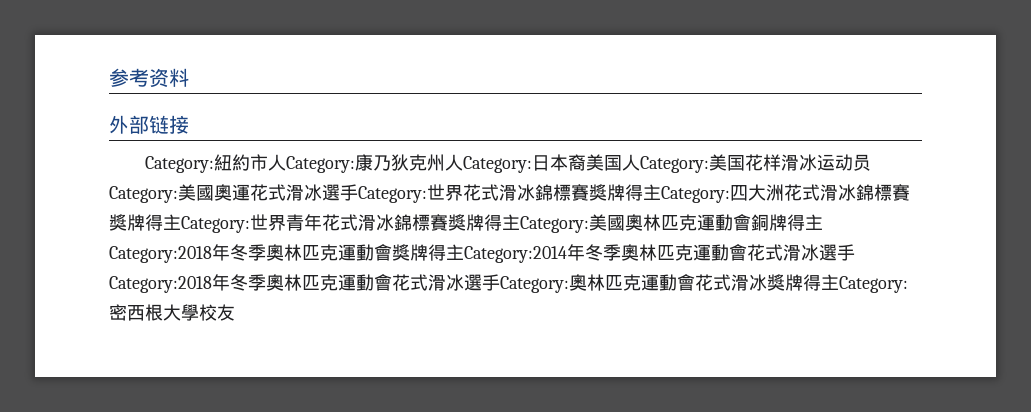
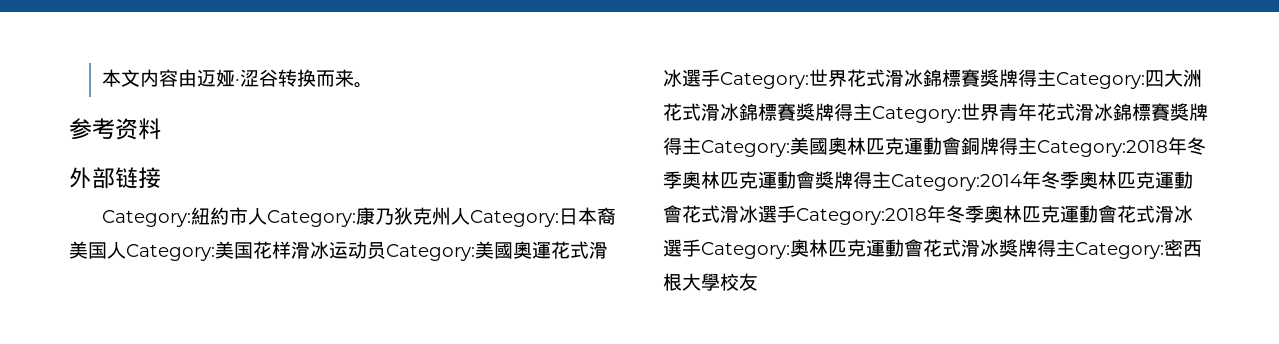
+ 本文内容由迈娅·涩谷转换而来。

